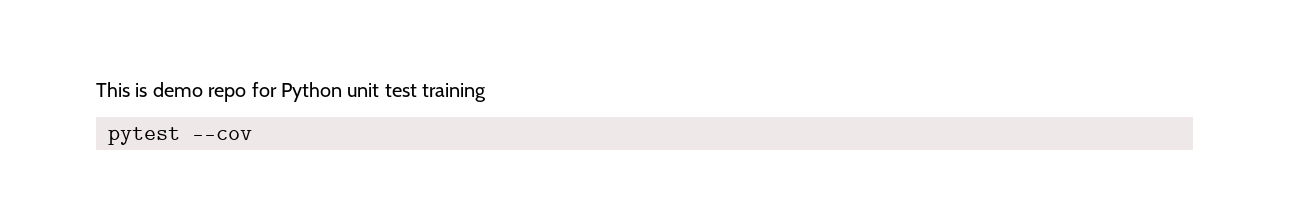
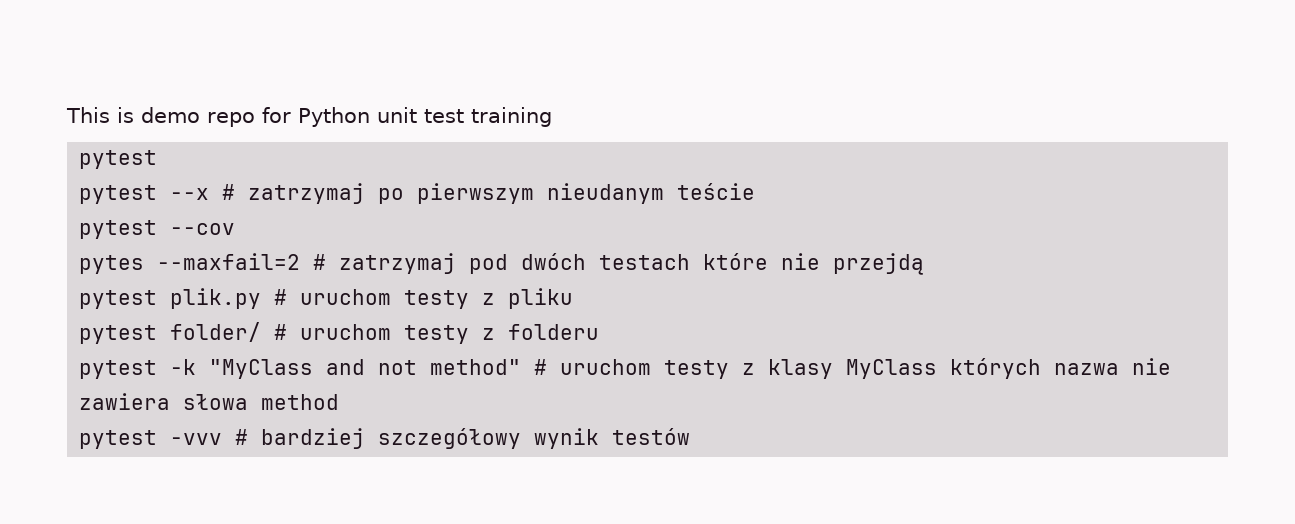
  This is demo repo for Python unit test training
+ pytest
+ pytest --x # zatrzymaj po pierwszym nieudanym teście
  pytest --cov
+ pytes --maxfail=2 # zatrzymaj pod dwóch testach które nie przejdą
+ pytest plik.py # uruchom testy z pliku
+ pytest folder/ # uruchom testy z folderu
+ pytest -k "MyClass and not method" # uruchom testy z klasy MyClass których nazwa nie zawiera słowa method
+ pytest -vvv # bardziej szczegółowy wynik testów

